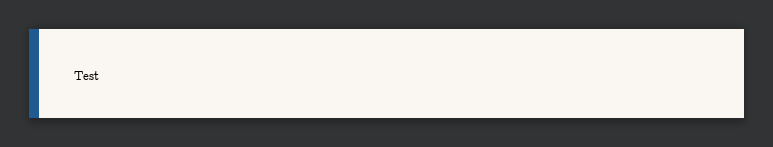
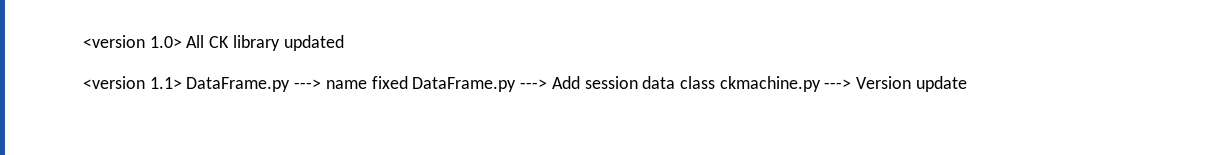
- Test
+ <version 1.0> All CK library updated
+ <version 1.1> DataFrame.py ---> name fixed DataFrame.py ---> Add session data class ckmachine.py ---> Version update

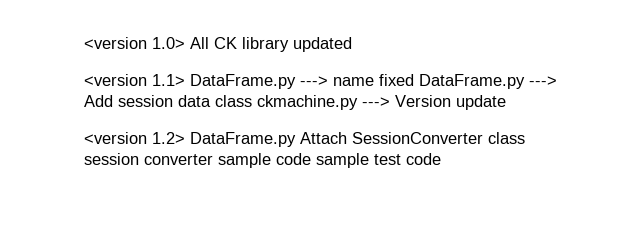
+ <version 1.2> DataFrame.py Attach SessionConverter class session converter sample code sample test code

